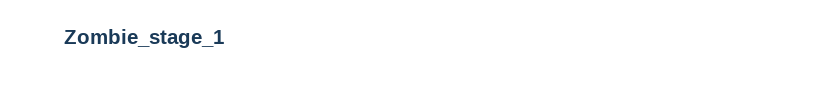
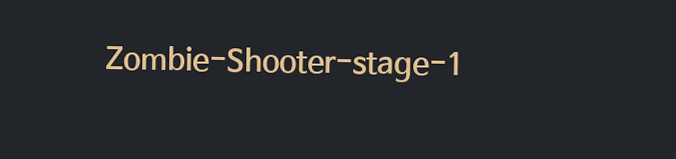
- Zombie_stage_1
+ Zombie-Shooter-stage-1

